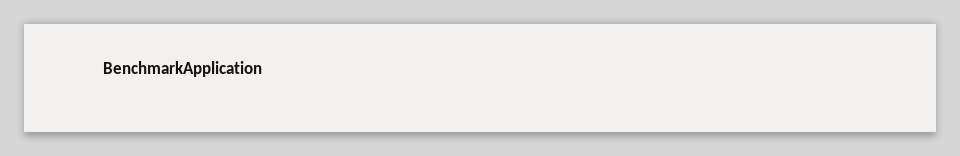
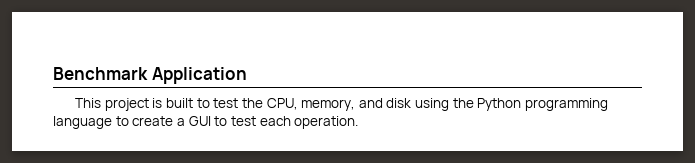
- BenchmarkApplication
+ Benchmark Application
+ This project is built to test the CPU, memory, and disk using the Python programming language to create a GUI to test each operation.

